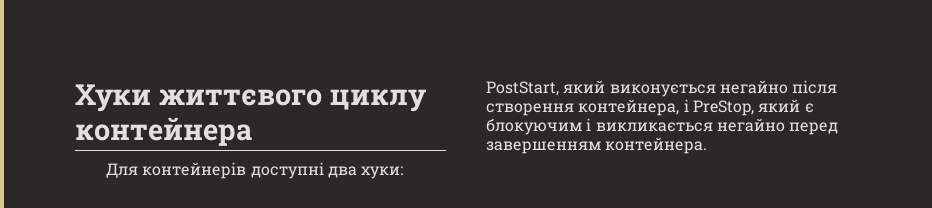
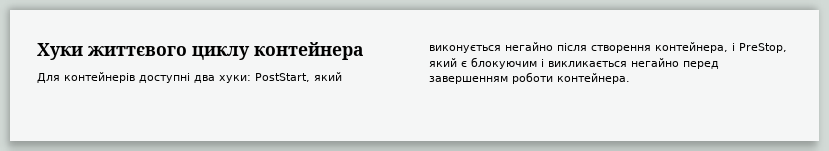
- Для контейнерів доступні два хуки: PostStart, який виконується негайно після створення контейнера, і PreStop, який є блокуючим і викликається негайно перед завершенням контейнера.
+ Для контейнерів доступні два хуки: PostStart, який виконується негайно після створення контейнера, і PreStop, який є блокуючим і викликається негайно перед завершенням роботи контейнера.

